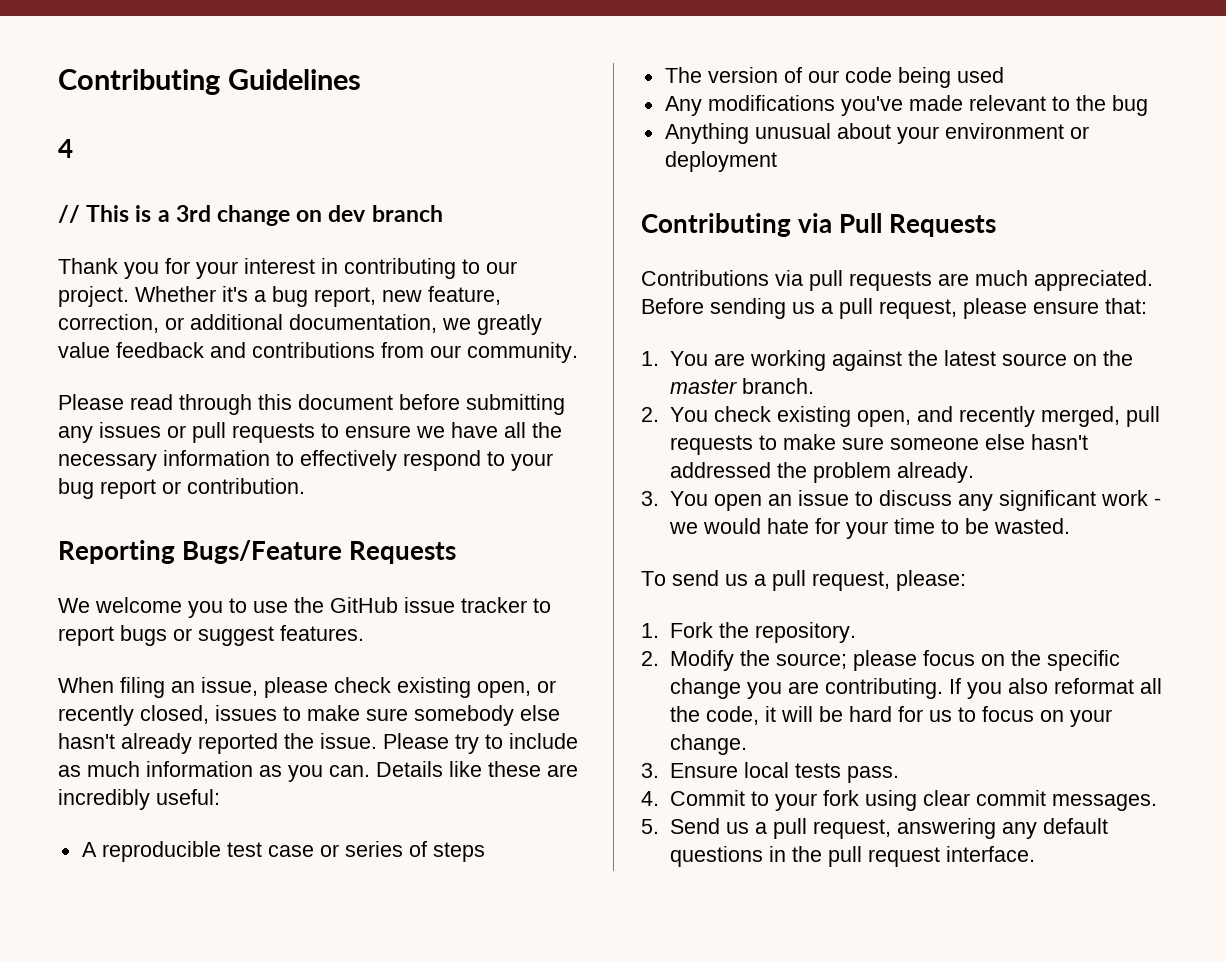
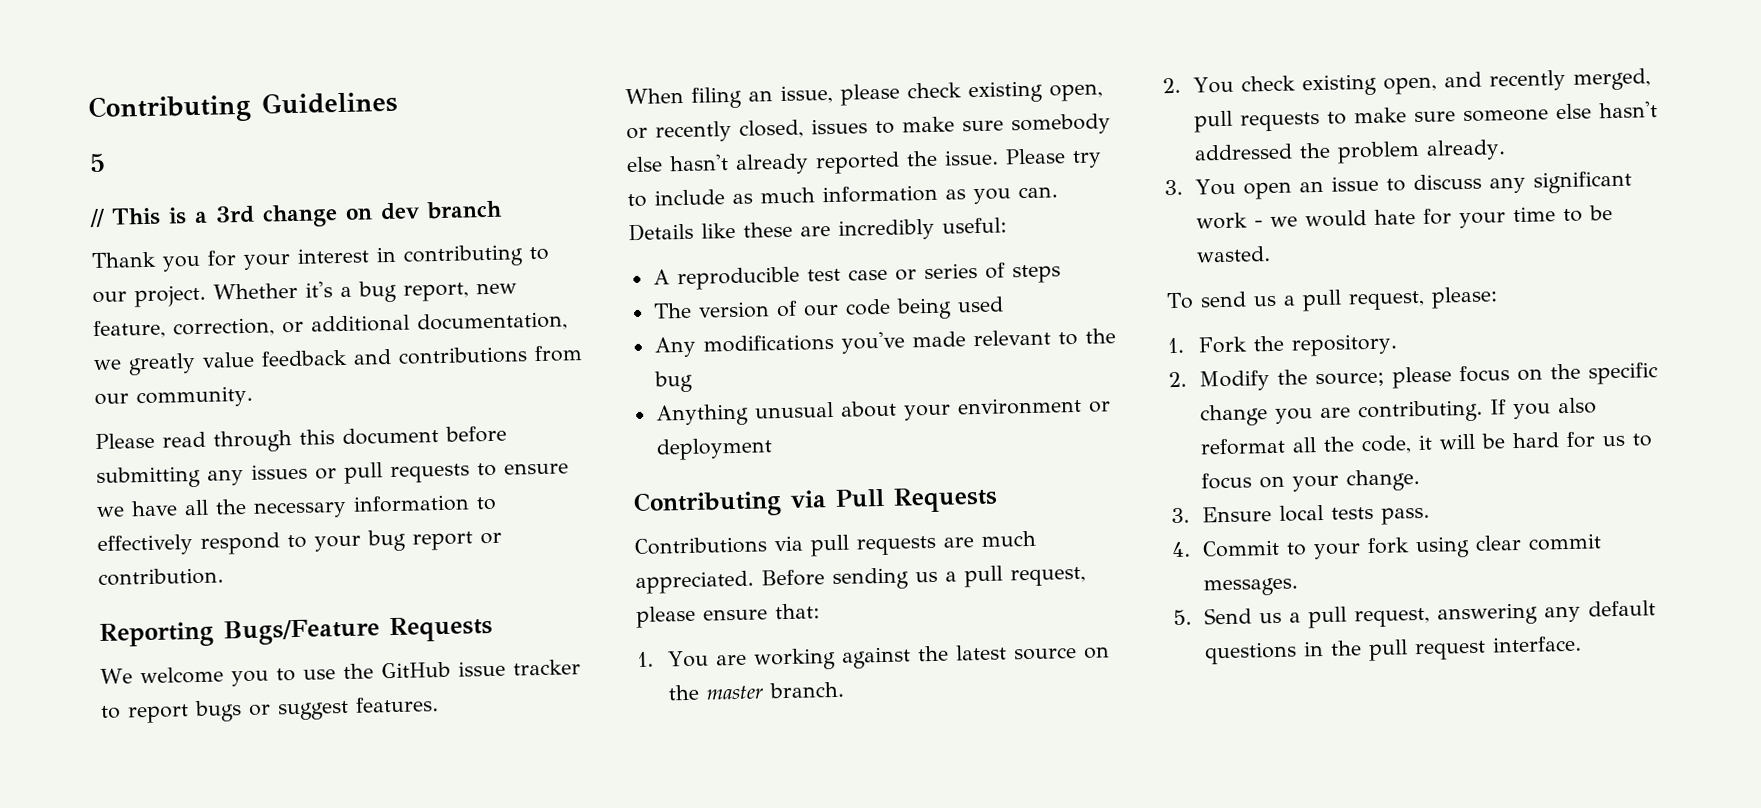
- 4
+ 5

